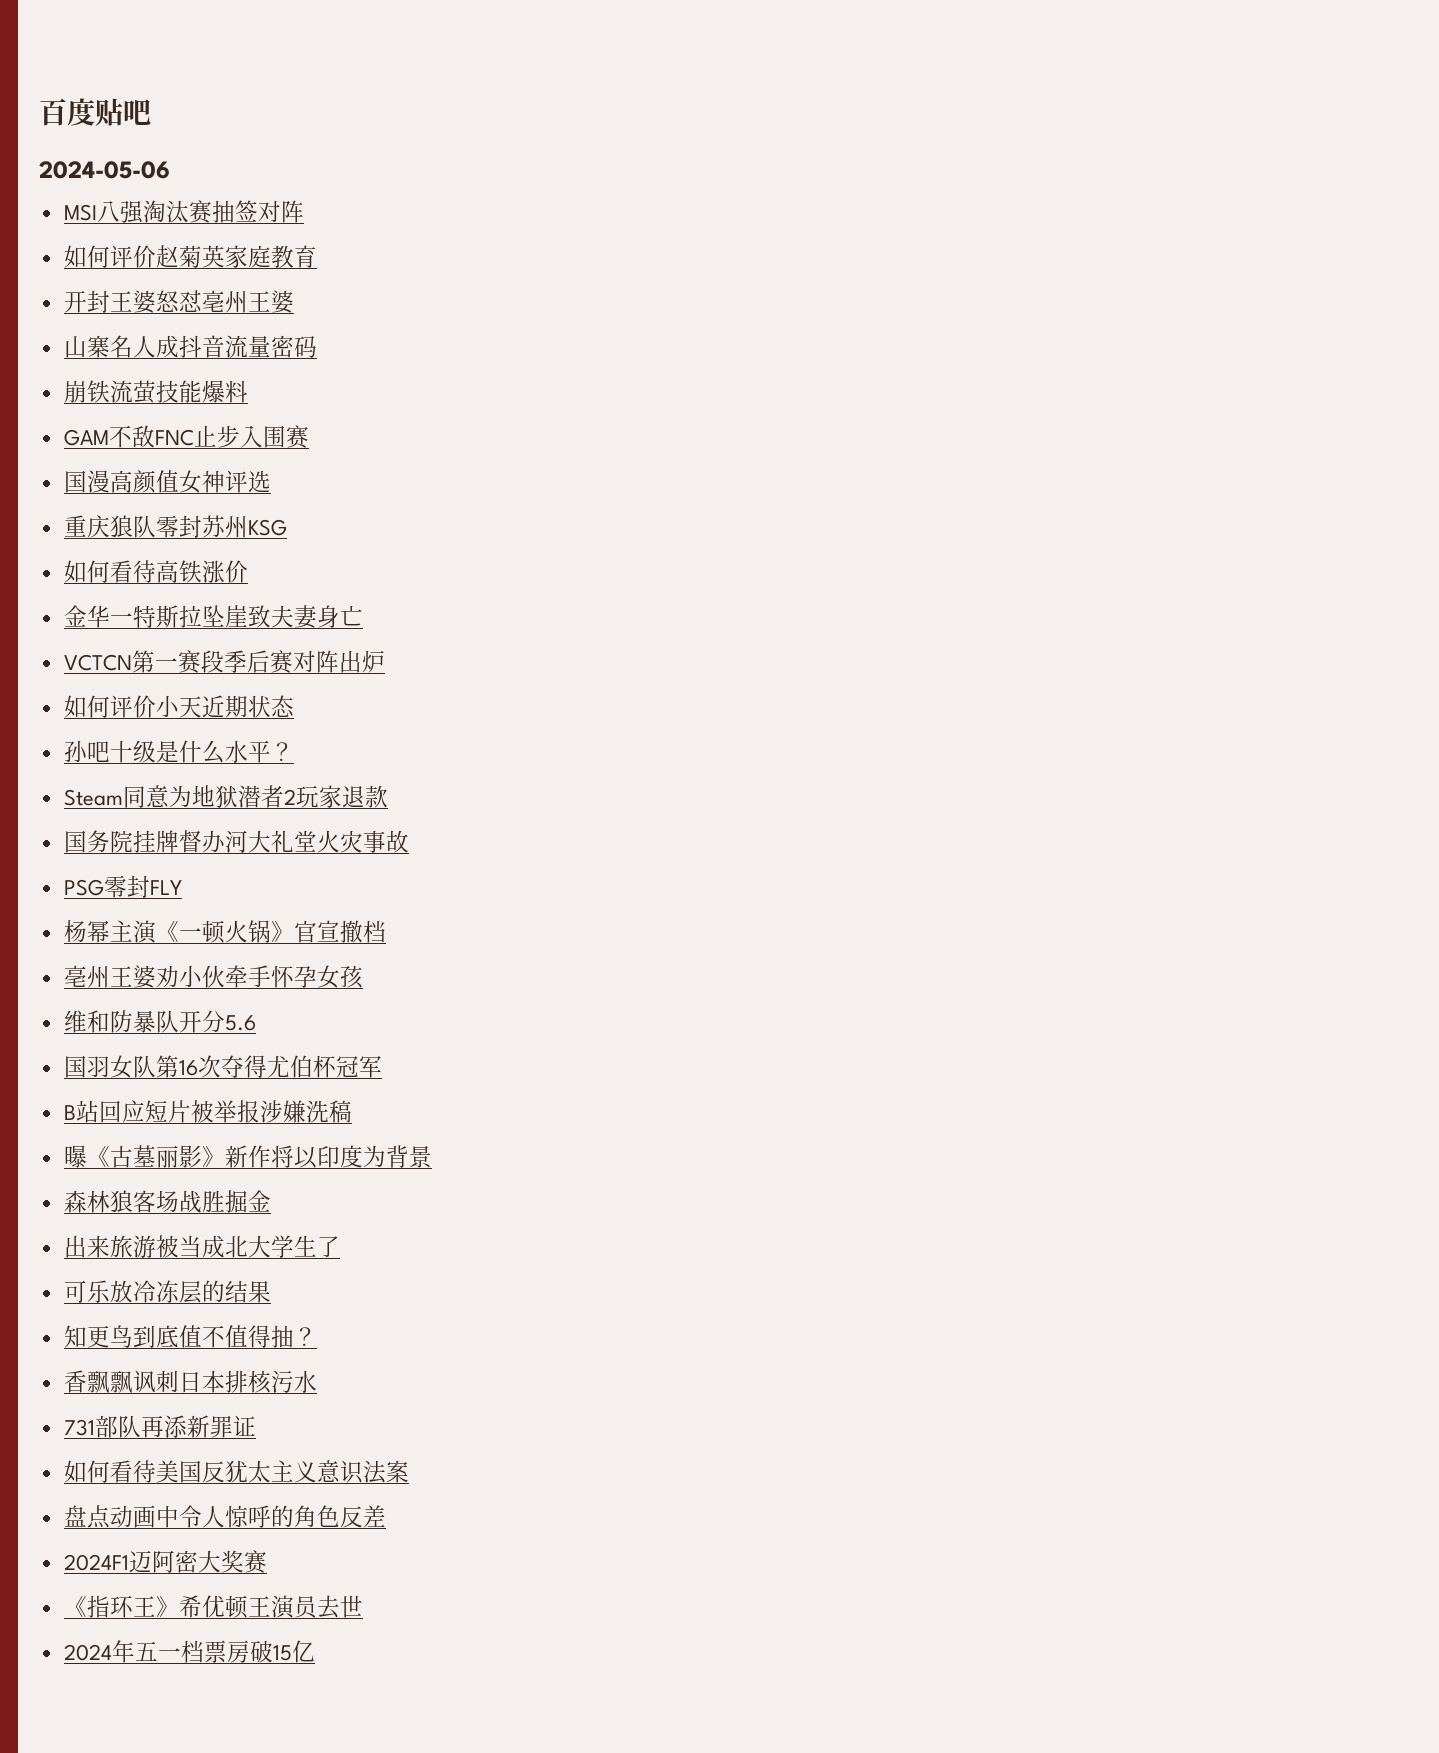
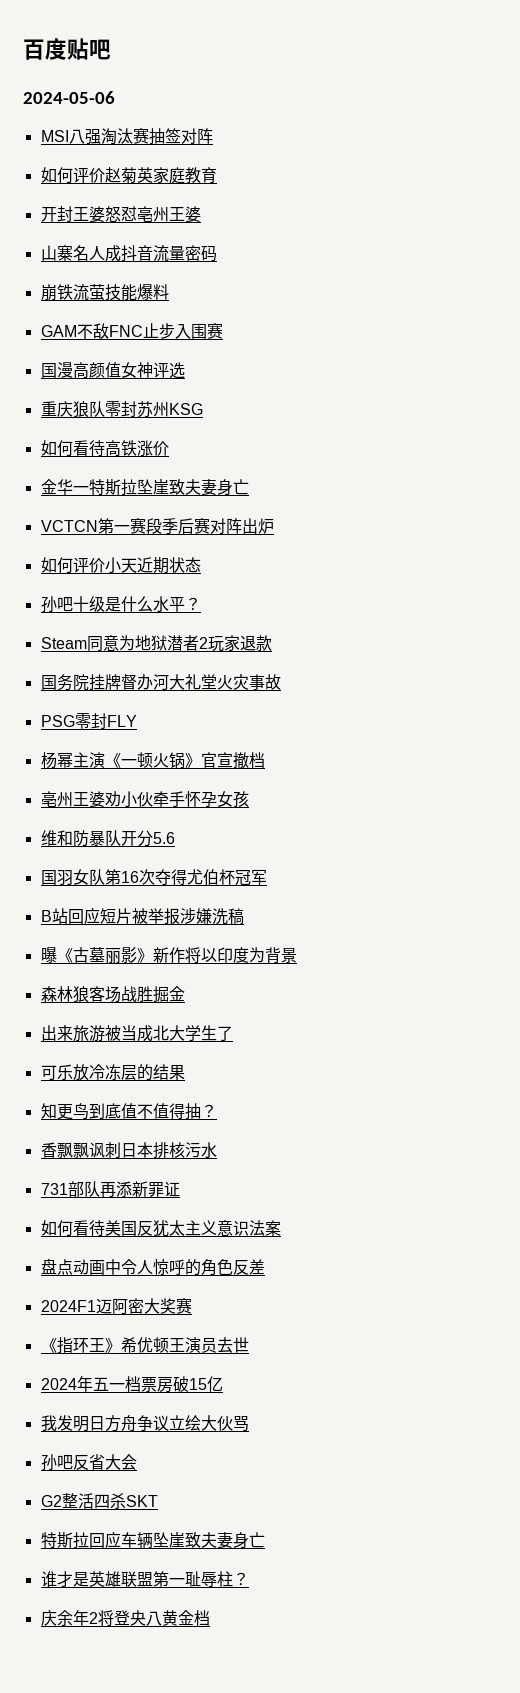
+ 我发明日方舟争议立绘大伙骂
+ 孙吧反省大会
+ G2整活四杀SKT
+ 特斯拉回应车辆坠崖致夫妻身亡
+ 谁才是英雄联盟第一耻辱柱？
+ 庆余年2将登央八黄金档

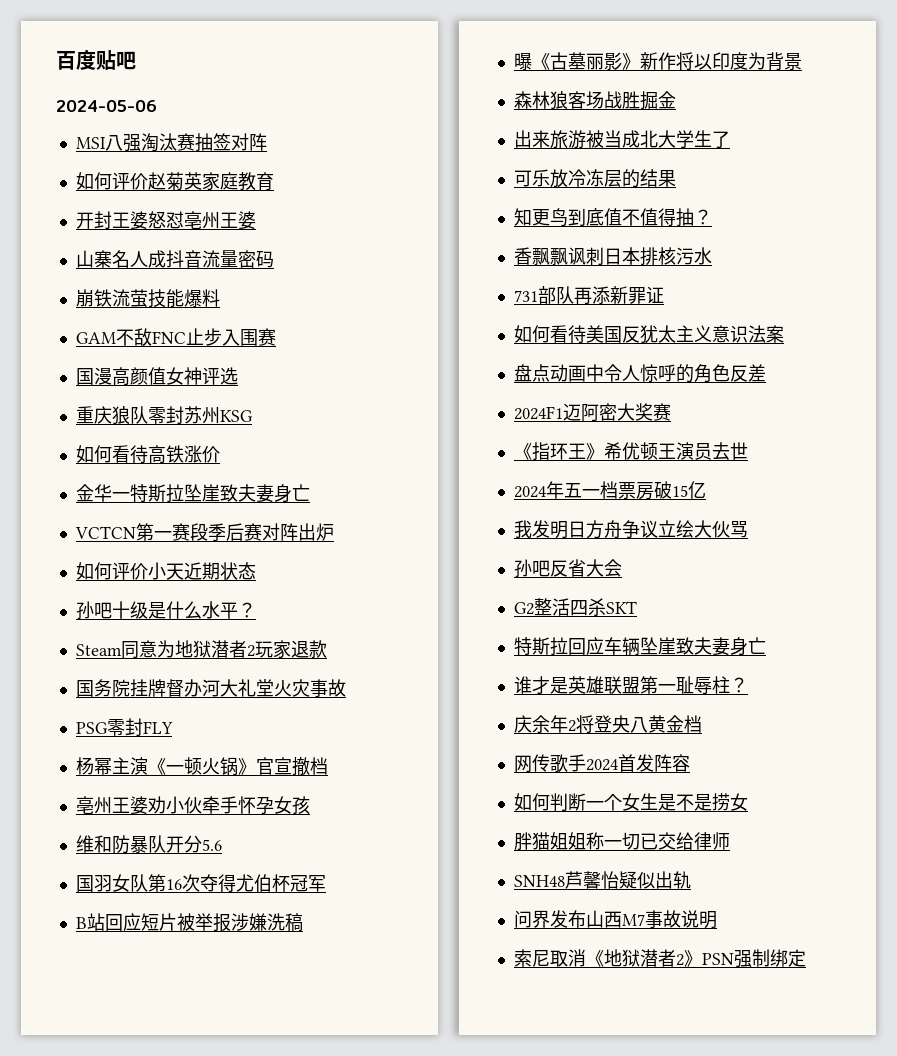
+ 网传歌手2024首发阵容
+ 如何判断一个女生是不是捞女
+ 胖猫姐姐称一切已交给律师
+ SNH48芦馨怡疑似出轨
+ 问界发布山西M7事故说明
+ 索尼取消《地狱潜者2》PSN强制绑定

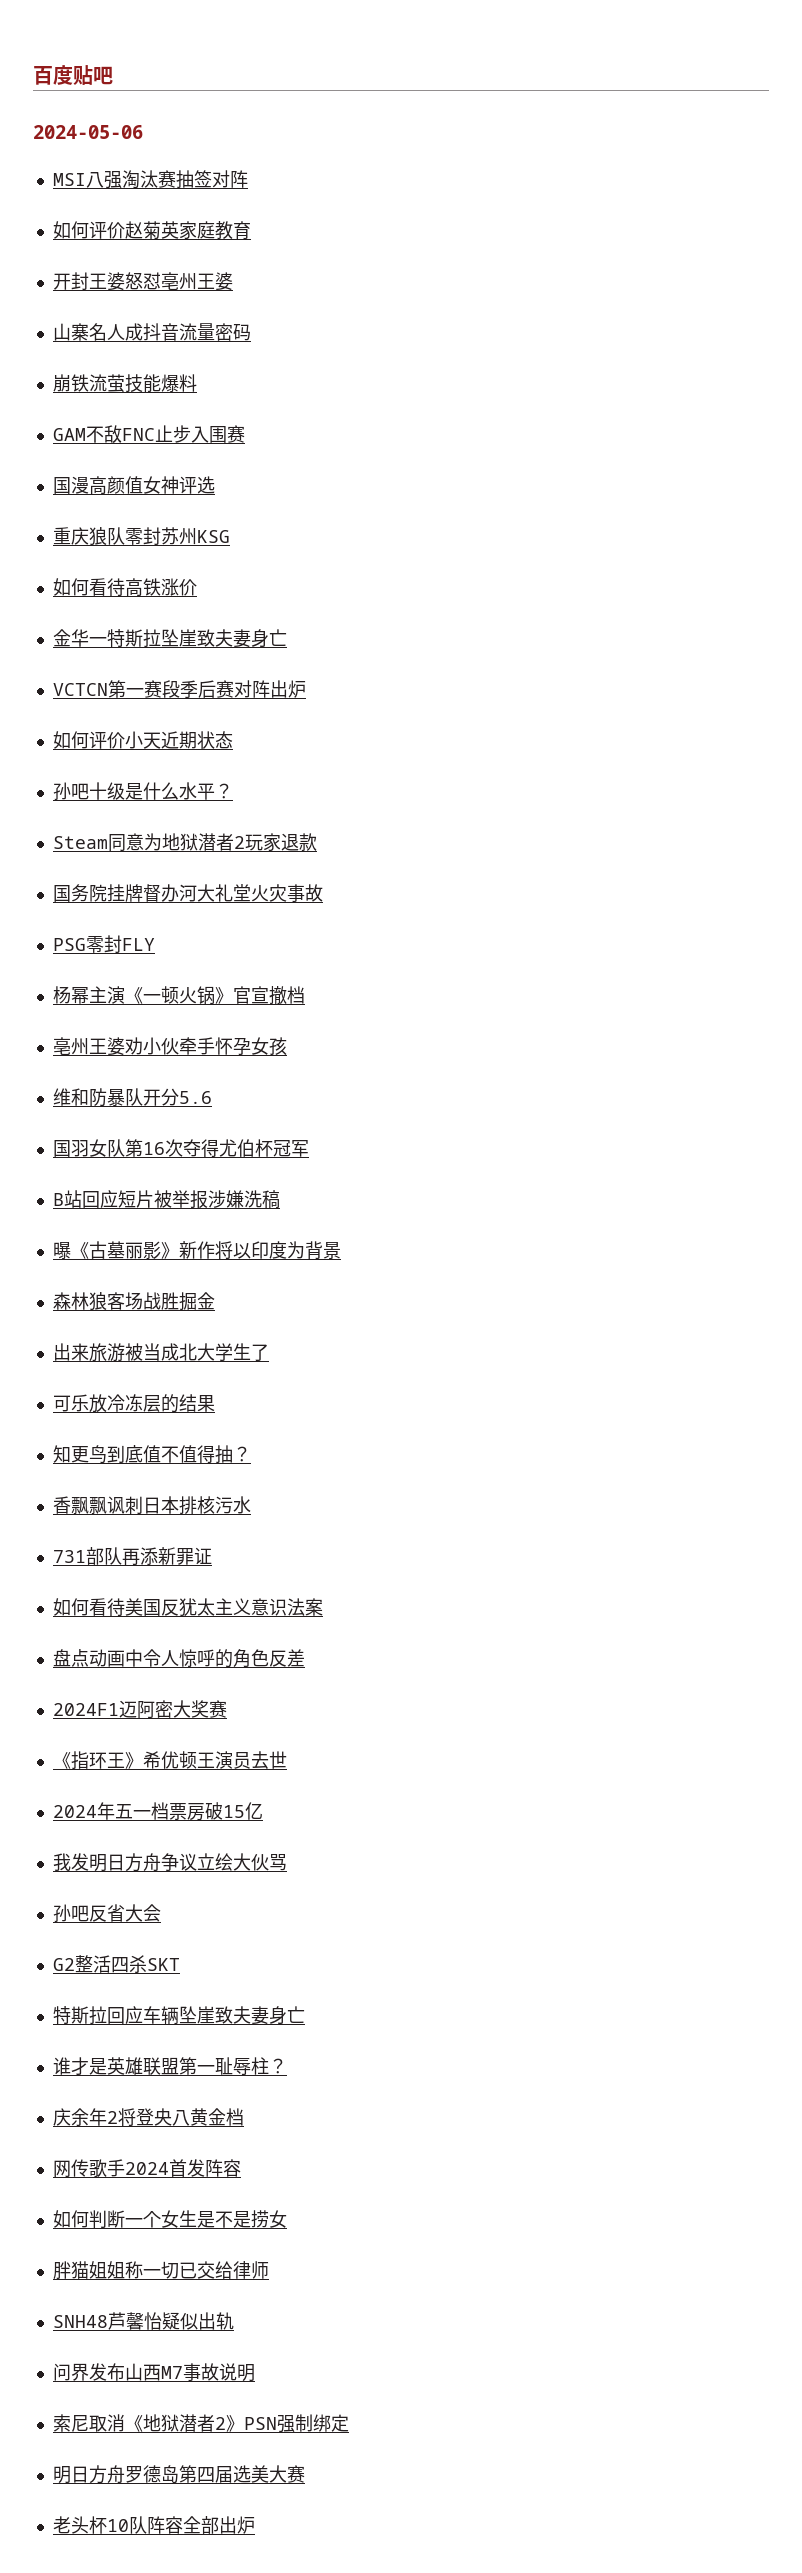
+ 明日方舟罗德岛第四届选美大赛
+ 老头杯10队阵容全部出炉

